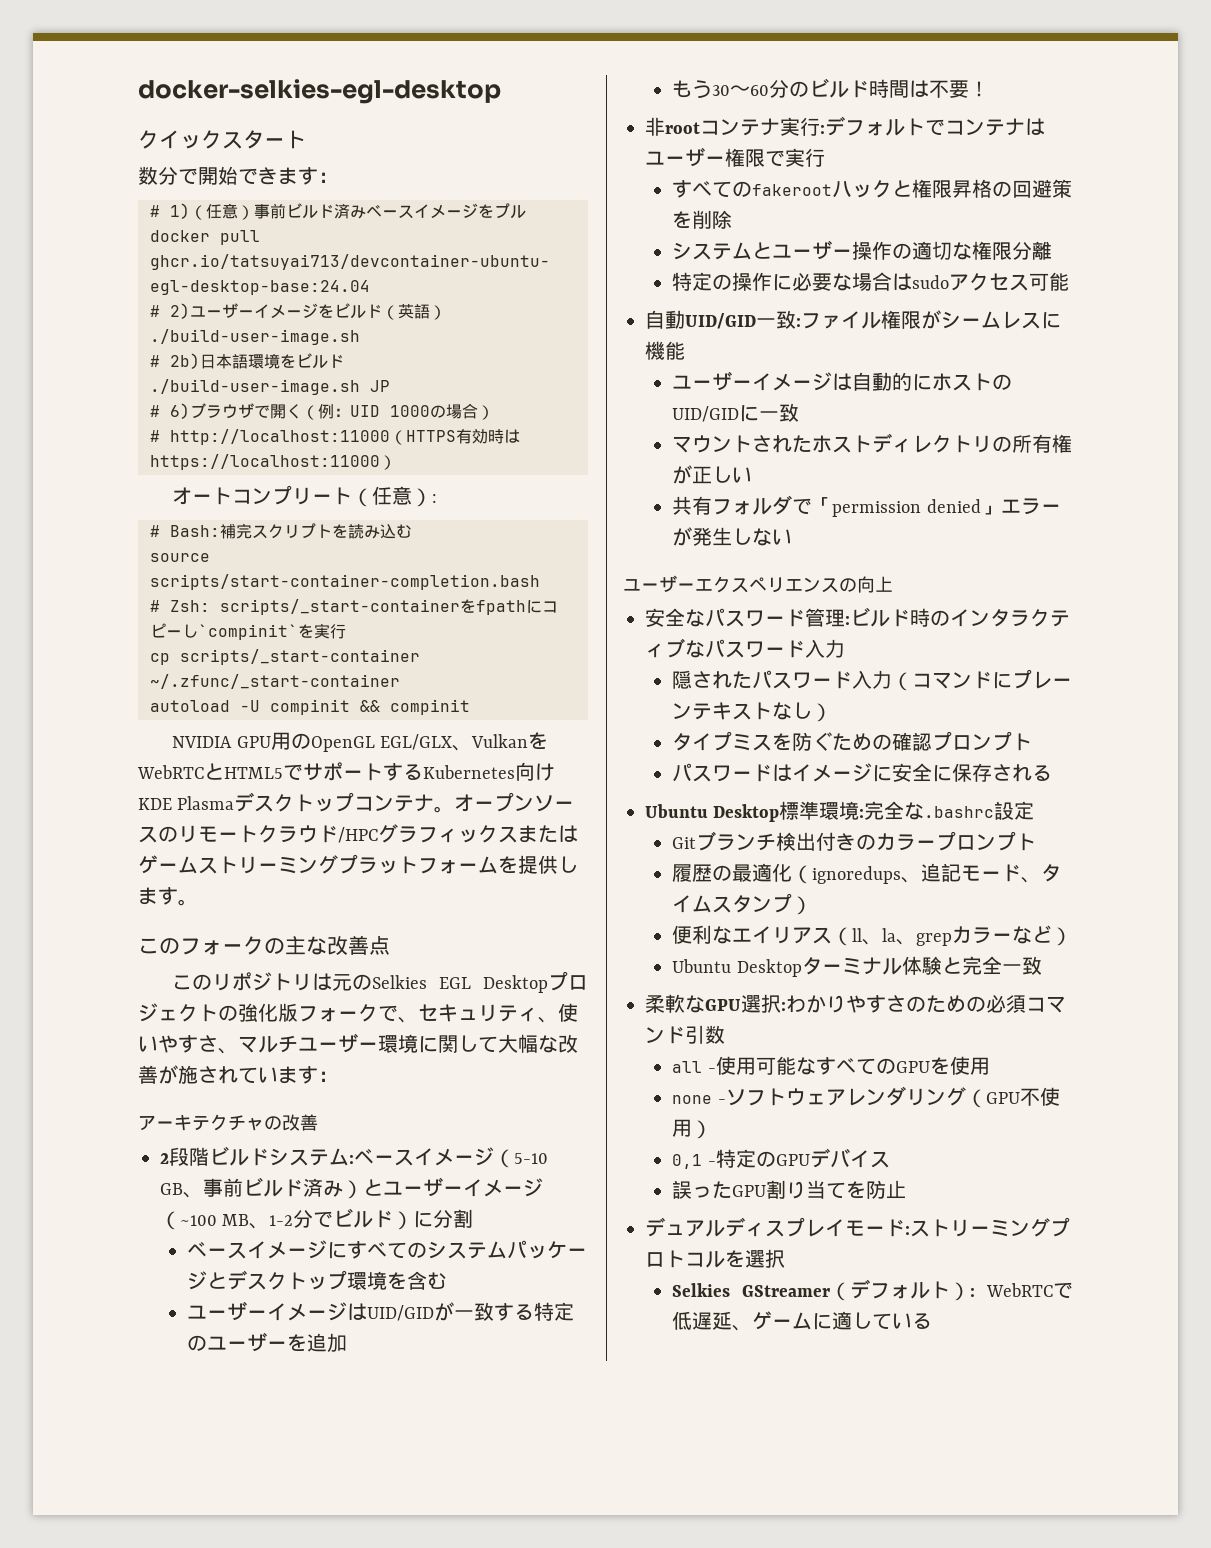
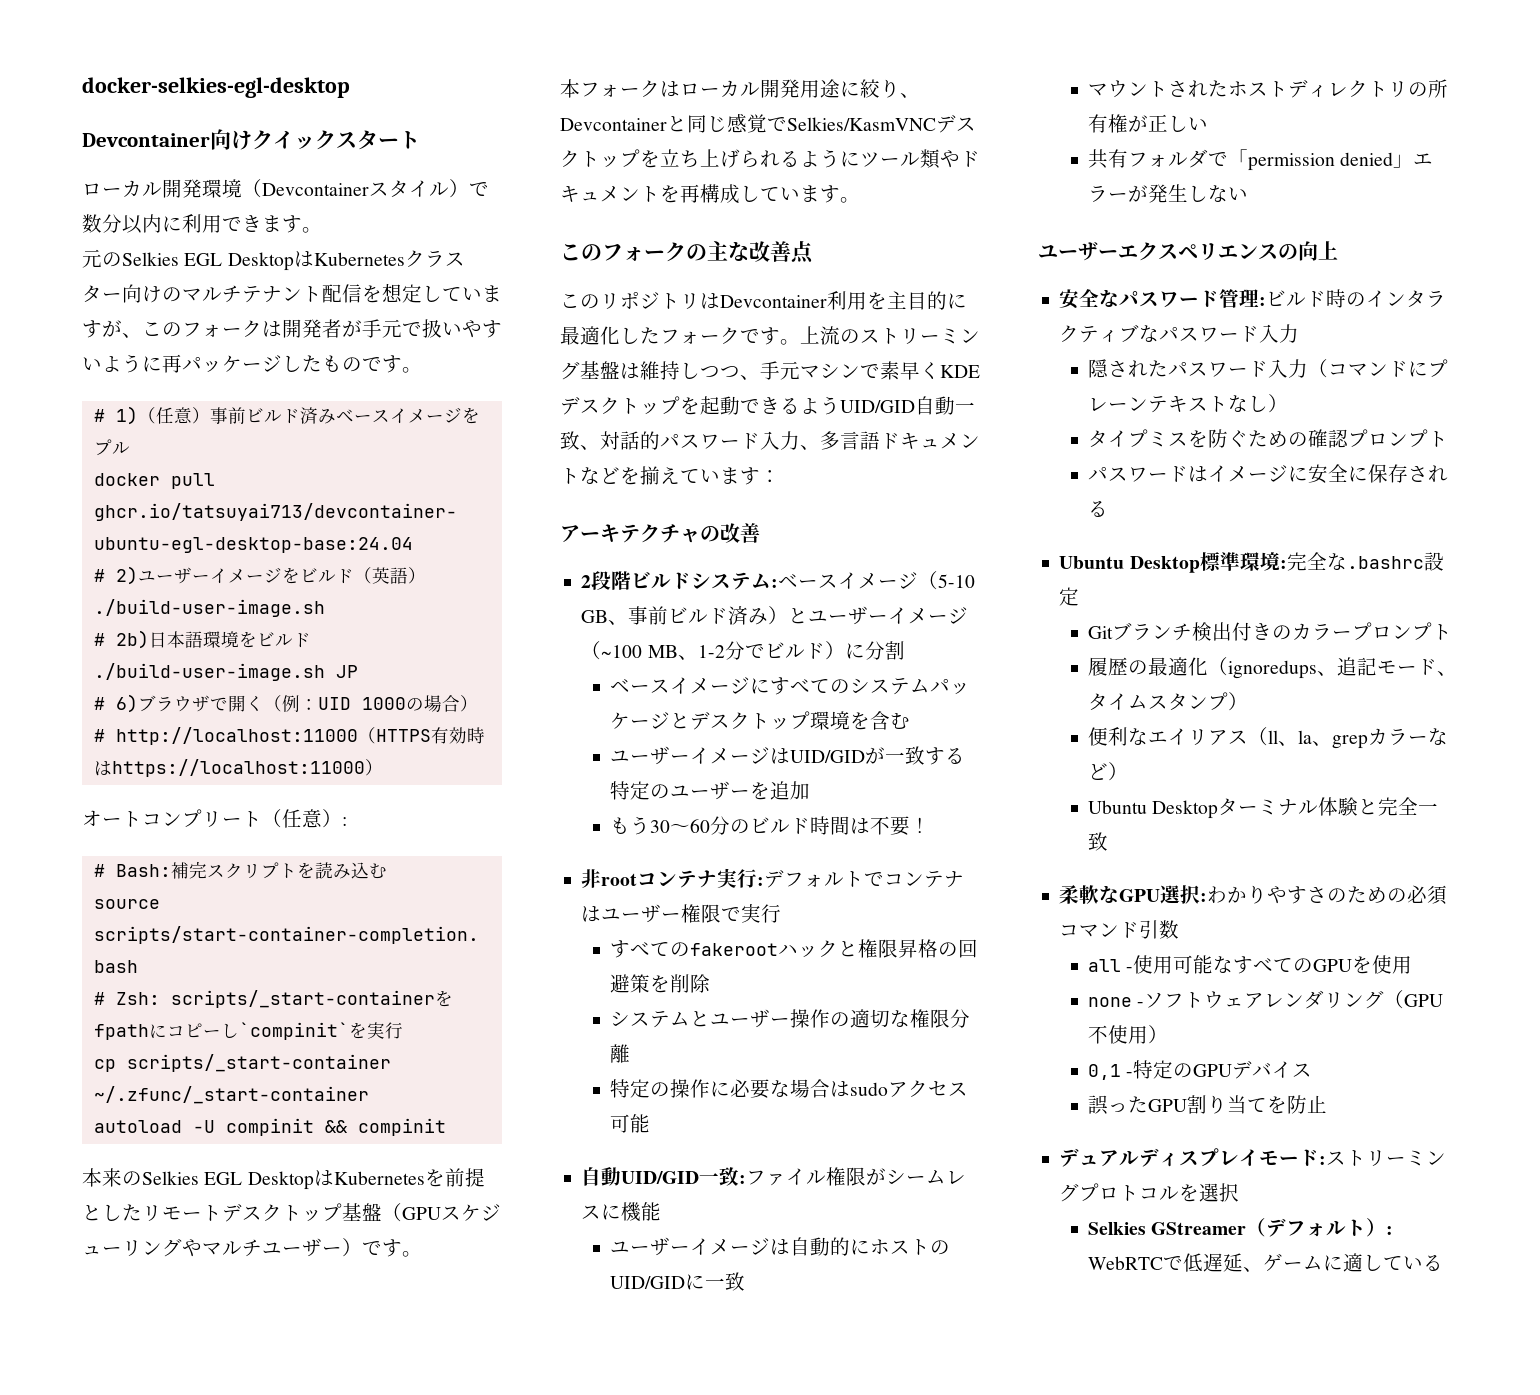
- クイックスタート
+ Devcontainer向けクイックスタート
- 数分で開始できます：
+ ローカル開発環境（Devcontainerスタイル）で数分以内に利用できます。
+ 元のSelkies EGL DesktopはKubernetesクラスター向けのマルチテナント配信を想定していますが、このフォークは開発者が手元で扱いやすいように再パッケージしたものです。
- NVIDIA GPU用のOpenGL EGL/GLX、VulkanをWebRTCとHTML5でサポートするKubernetes向けKDE Plasmaデスクトップコンテナ。オープンソースのリモートクラウド/HPCグラフィックスまたはゲームストリーミングプラットフォームを提供します。
+ 本来のSelkies EGL DesktopはKubernetesを前提としたリモートデスクトップ基盤（GPUスケジューリングやマルチユーザー）です。
+ 本フォークはローカル開発用途に絞り、Devcontainerと同じ感覚でSelkies/KasmVNCデスクトップを立ち上げられるようにツール類やドキュメントを再構成しています。
- このリポジトリは元のSelkies EGL Desktopプロジェクトの強化版フォークで、セキュリティ、使いやすさ、マルチユーザー環境に関して大幅な改善が施されています：
+ このリポジトリはDevcontainer利用を主目的に最適化したフォークです。上流のストリーミング基盤は維持しつつ、手元マシンで素早くKDEデスクトップを起動できるようUID/GID自動一致、対話的パスワード入力、多言語ドキュメントなどを揃えています：

